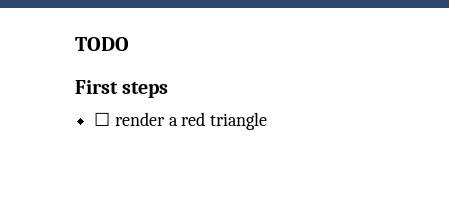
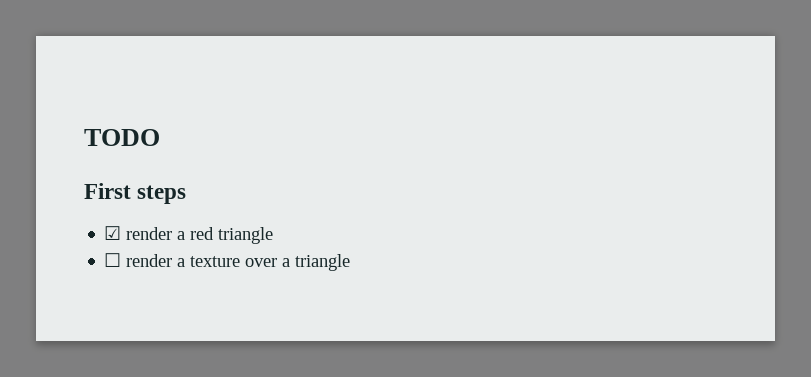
- ☐ render a red triangle
+ ☑ render a red triangle
+ ☐ render a texture over a triangle

